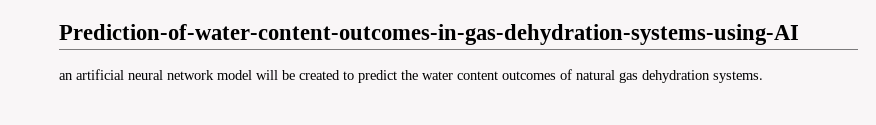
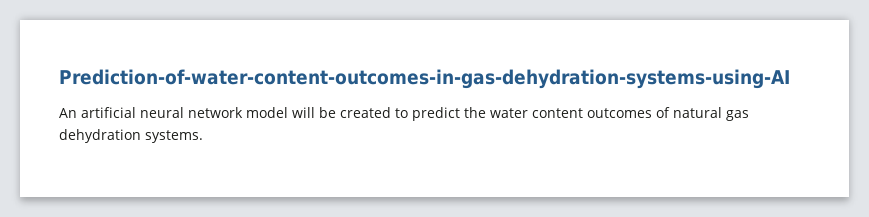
- an artificial neural network model will be created to predict the water content outcomes of natural gas dehydration systems.
+ An artificial neural network model will be created to predict the water content outcomes of natural gas dehydration systems.

